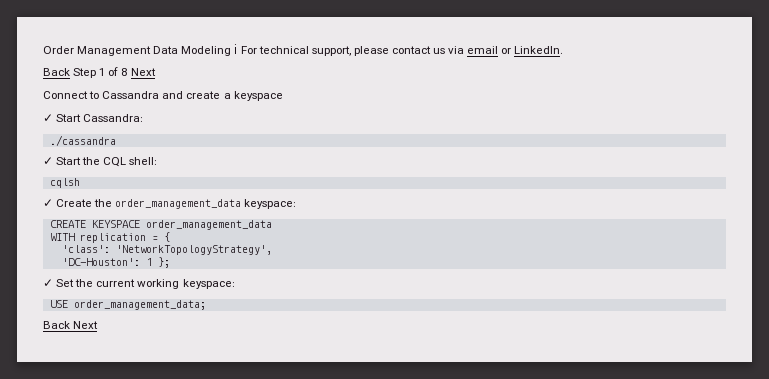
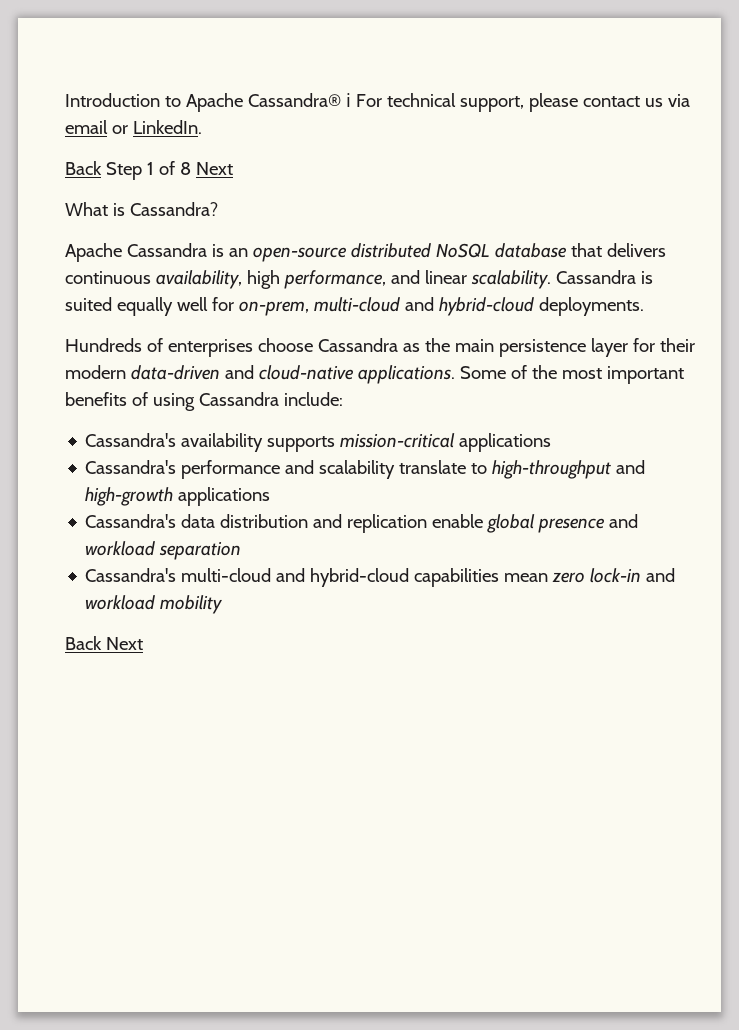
- Order Management Data Modeling ℹ For technical support, please contact us via email or LinkedIn.
+ Introduction to Apache Cassandra® ℹ For technical support, please contact us via email or LinkedIn.
- Connect to Cassandra and create a keyspace
- ✓ Start Cassandra:
- ./cassandra
- ✓ Start the CQL shell:
- cqlsh
- ✓ Create the order_management_data keyspace:
- CREATE KEYSPACE order_management_data
- WITH replication = {
- 'class': 'NetworkTopologyStrategy',
- 'DC-Houston': 1 };
- ✓ Set the current working keyspace:
- USE order_management_data;
+ What is Cassandra?
+ Apache Cassandra is an open-source distributed NoSQL database that delivers continuous availability, high performance, and linear scalability. Cassandra is suited equally well for on-prem, multi-cloud and hybrid-cloud deployments.
+ Hundreds of enterprises choose Cassandra as the main persistence layer for their modern data-driven and cloud-native applications. Some of the most important benefits of using Cassandra include:
+ Cassandra's availability supports mission-critical applications
+ Cassandra's performance and scalability translate to high-throughput and high-growth applications
+ Cassandra's data distribution and replication enable global presence and workload separation
+ Cassandra's multi-cloud and hybrid-cloud capabilities mean zero lock-in and workload mobility

